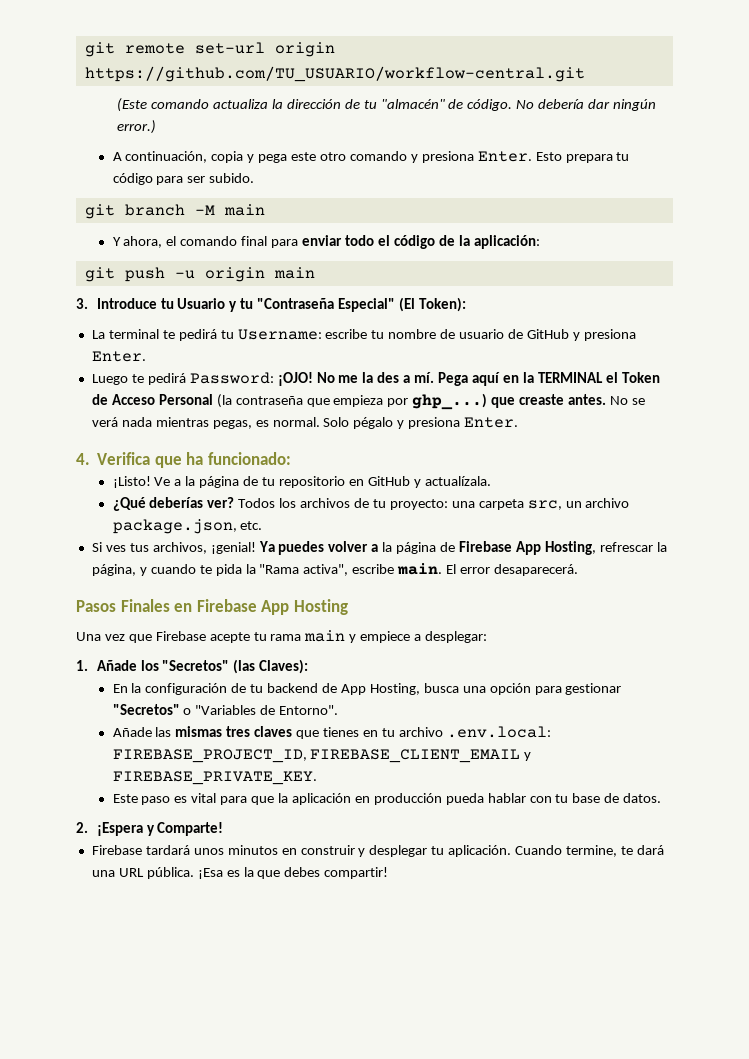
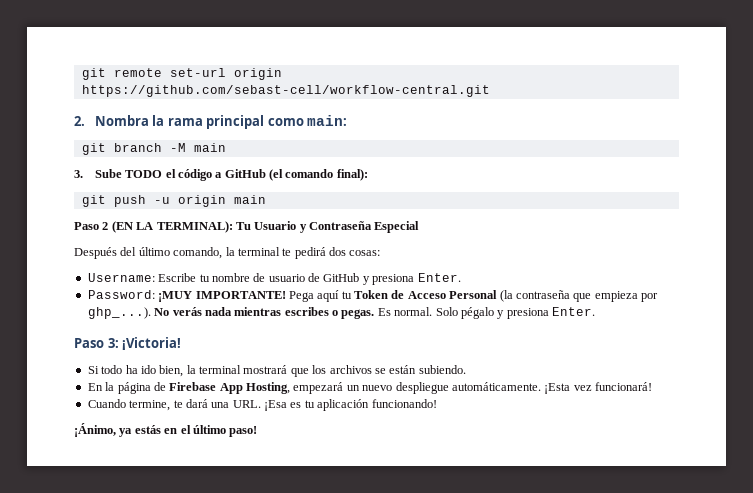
- git remote set-url origin https://github.com/TU_USUARIO/workflow-central.git
- (Este comando actualiza la dirección de tu "almacén" de código. No debería dar ningún error.)
- A continuación, copia y pega este otro comando y presiona Enter. Esto prepara tu código para ser subido.
+ git remote set-url origin https://github.com/sebast-cell/workflow-central.git
+ 2. Nombra la rama principal como main:
  git branch -M main
- Y ahora, el comando final para enviar todo el código de la aplicación:
+ 3. Sube TODO el código a GitHub (el comando final):
- 3. Introduce tu Usuario y tu "Contraseña Especial" (El Token):
- La terminal te pedirá tu Username: escribe tu nombre de usuario de GitHub y presiona Enter.
+ Paso 2 (EN LA TERMINAL): Tu Usuario y Contraseña Especial
+ Después del último comando, la terminal te pedirá dos cosas:
+ Username: Escribe tu nombre de usuario de GitHub y presiona Enter.
- Luego te pedirá Password: ¡OJO! No me la des a mí. Pega aquí en la TERMINAL el Token de Acceso Personal (la contraseña que empieza por ghp_...) que creaste antes. No se verá nada mientras pegas, es normal.
+ Password: ¡MUY IMPORTANTE! Pega aquí tu Token de Acceso Personal (la contraseña que empieza por ghp_...). No verás nada mientras escribes o pegas. Es normal.
- 4. Verifica que ha funcionado:
- ¡Listo! Ve a la página de tu repositorio en GitHub y actualízala.
- ¿Qué deberías ver? Todos los archivos de tu proyecto: una carpeta src, un archivo package.json, etc.
- Si ves tus archivos, ¡genial! Ya puedes volver a la página de Firebase App Hosting, refrescar la página, y cuando te pida la "Rama activa", escribe main. El error desaparecerá.
- Pasos Finales en Firebase App Hosting
- Una vez que Firebase acepte tu rama main y empiece a desplegar:
- 1. Añade los "Secretos" (las Claves):
- En la configuración de tu backend de App Hosting, busca una opción para gestionar "Secretos" o "Variables de Entorno".
- Añade las mismas tres claves que tienes en tu archivo .env.local: FIREBASE_PROJECT_ID, FIREBASE_CLIENT_EMAIL y FIREBASE_PRIVATE_KEY.
- Este paso es vital para que la aplicación en producción pueda hablar con tu base de datos.
- 2. ¡Espera y Comparte!
- Firebase tardará unos minutos en construir y desplegar tu aplicación. Cuando termine, te dará una URL pública. ¡Esa es la que debes compartir!
+ Paso 3: ¡Victoria!
+ Si todo ha ido bien, la terminal mostrará que los archivos se están subiendo.
+ En la página de Firebase App Hosting, empezará un nuevo despliegue automáticamente. ¡Esta vez funcionará!
+ Cuando termine, te dará una URL. ¡Esa es tu aplicación funcionando!
+ ¡Ánimo, ya estás en el último paso!

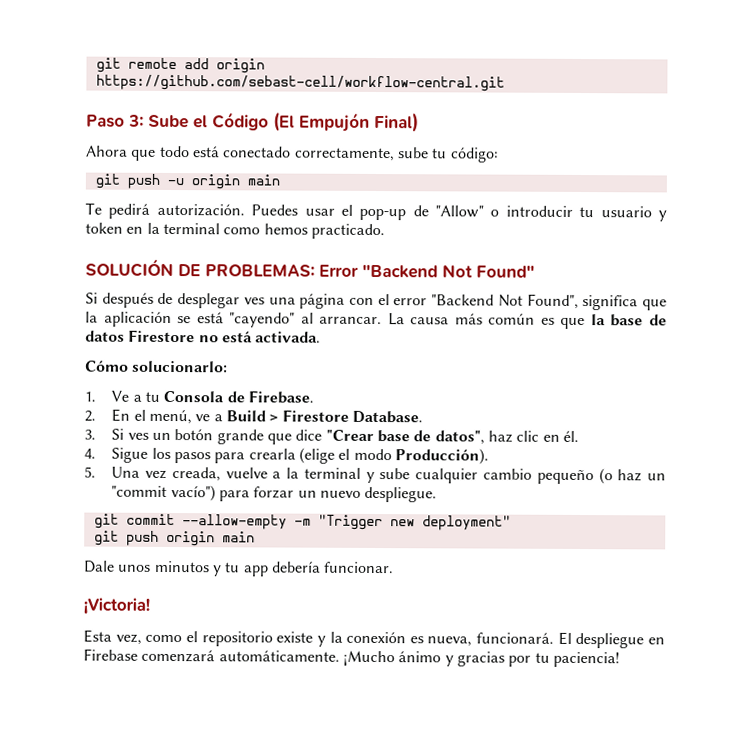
- git remote set-url origin https://github.com/sebast-cell/workflow-central.git
+ git remote add origin https://github.com/sebast-cell/workflow-central.git
- 2. Nombra la rama principal como main:
- git branch -M main
- 3. Sube TODO el código a GitHub (el comando final):
+ Paso 3: Sube el Código (El Empujón Final)
+ Ahora que todo está conectado correctamente, sube tu código:
- Paso 2 (EN LA TERMINAL): Tu Usuario y Contraseña Especial
- Después del último comando, la terminal te pedirá dos cosas:
- Username: Escribe tu nombre de usuario de GitHub y presiona Enter.
- Password: ¡MUY IMPORTANTE! Pega aquí tu Token de Acceso Personal (la contraseña que empieza por ghp_...). No verás nada mientras escribes o pegas. Es normal. Solo pégalo y presiona Enter.
- Paso 3: ¡Victoria!
- Si todo ha ido bien, la terminal mostrará que los archivos se están subiendo.
- En la página de Firebase App Hosting, empezará un nuevo despliegue automáticamente. ¡Esta vez funcionará!
- Cuando termine, te dará una URL. ¡Esa es tu aplicación funcionando!
- ¡Ánimo, ya estás en el último paso!
+ Te pedirá autorización. Puedes usar el pop-up de "Allow" o introducir tu usuario y token en la terminal como hemos practicado.
+ SOLUCIÓN DE PROBLEMAS: Error "Backend Not Found"
+ Si después de desplegar ves una página con el error "Backend Not Found", significa que la aplicación se está "cayendo" al arrancar. La causa más común es que la base de datos Firestore no está activada.
+ Cómo solucionarlo:
+ 1. Ve a tu Consola de Firebase.
+ 2. En el menú, ve a Build > Firestore Database.
+ 3. Si ves un botón grande que dice "Crear base de datos", haz clic en él.
+ 4. Sigue los pasos para crearla (elige el modo Producción).
+ 5. Una vez creada, vuelve a la terminal y sube cualquier cambio pequeño (o haz un "commit vacío") para forzar un nuevo despliegue.
+ git commit --allow-empty -m "Trigger new deployment"
+ git push origin main
+ Dale unos minutos y tu app debería funcionar.
+ ¡Victoria!
+ Esta vez, como el repositorio existe y la conexión es nueva, funcionará. El despliegue en Firebase comenzará automáticamente. ¡Mucho ánimo y gracias por tu paciencia!

